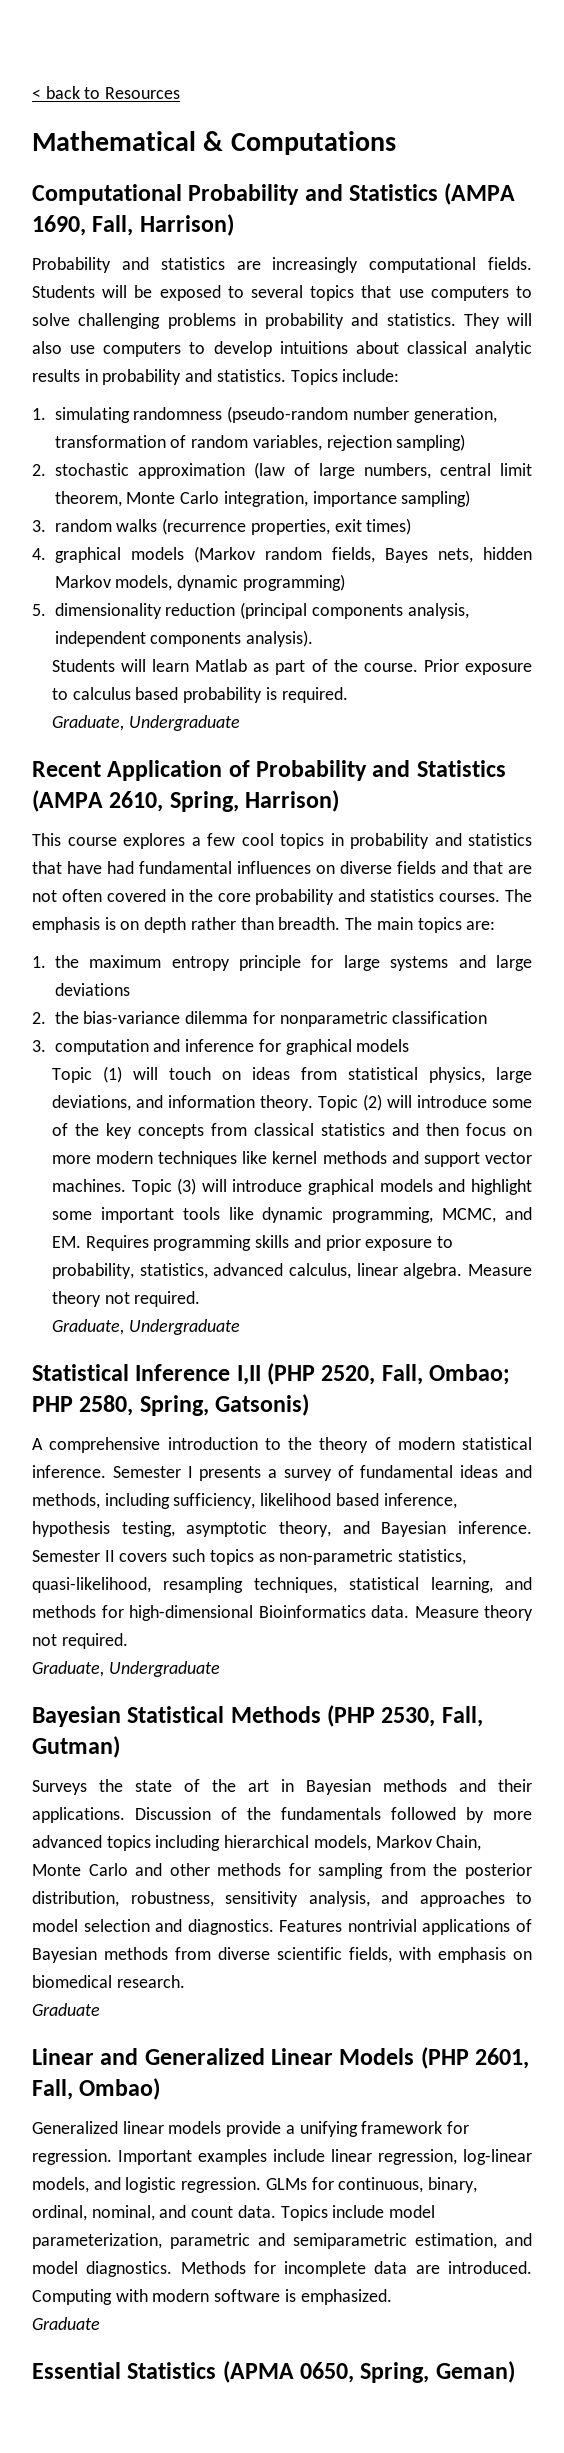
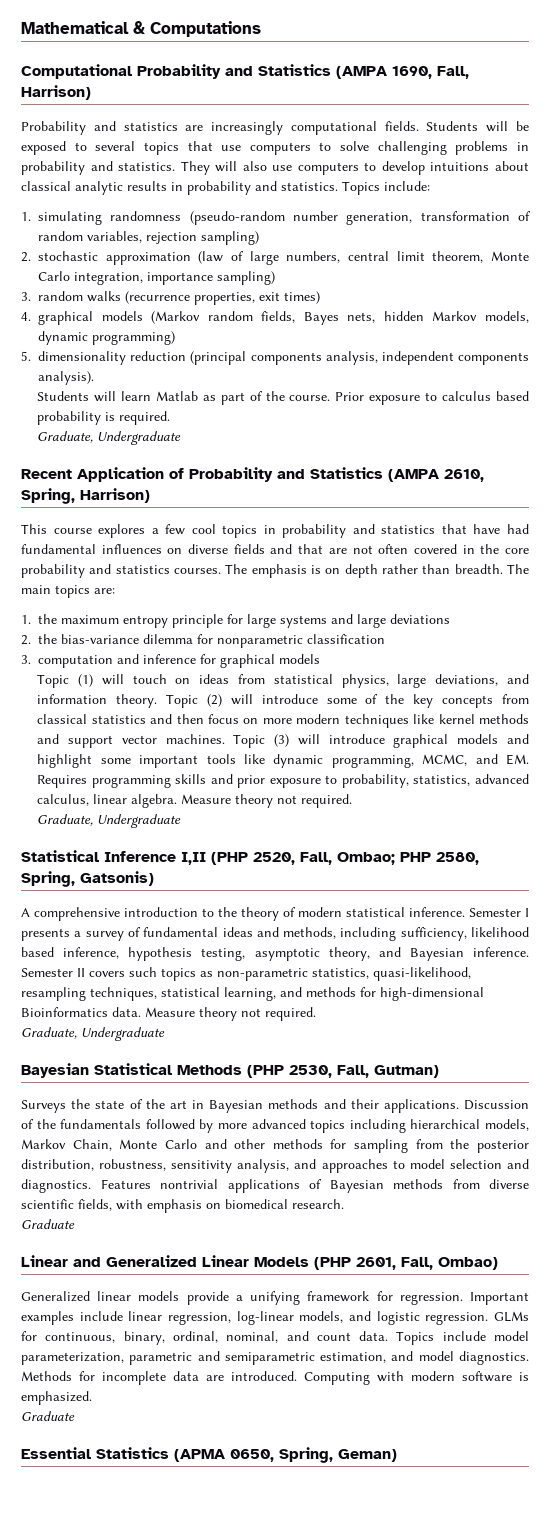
- < back to Resources

